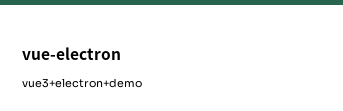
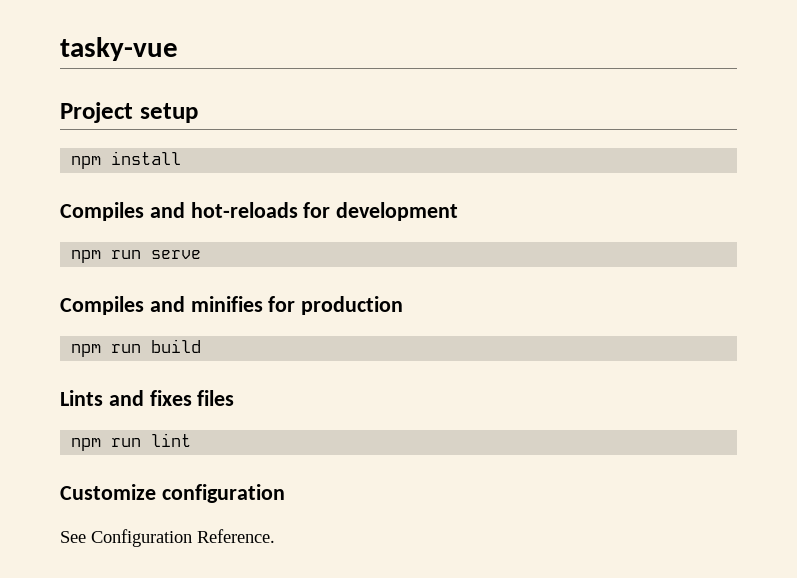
- vue-electron
- vue3+electron+demo
+ tasky-vue
+ Project setup
+ npm install
+ Compiles and hot-reloads for development
+ npm run serve
+ Compiles and minifies for production
+ npm run build
+ Lints and fixes files
+ npm run lint
+ Customize configuration
+ See Configuration Reference.

